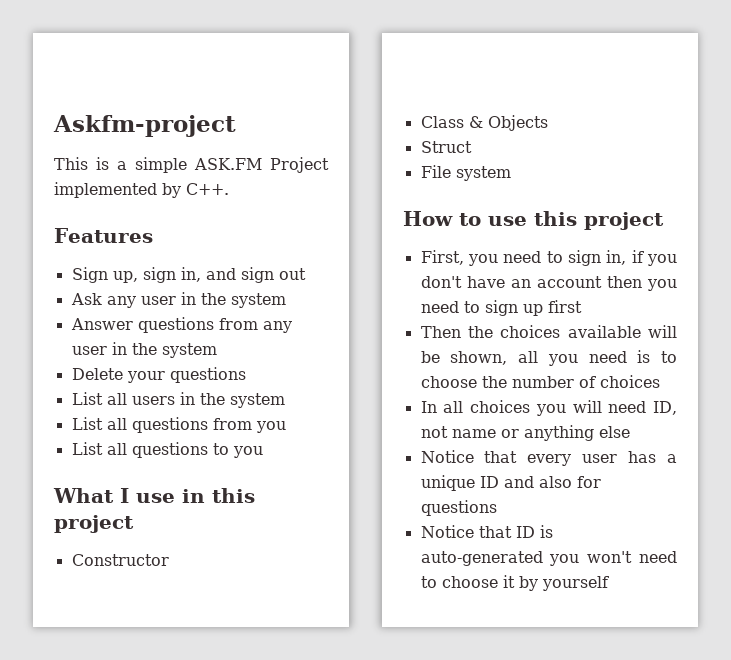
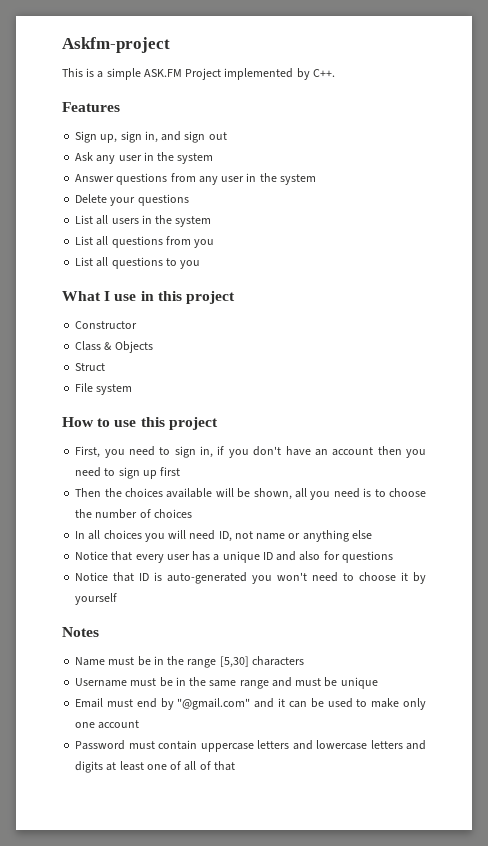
+ Notes
+ Name must be in the range [5,30] characters
+ Username must be in the same range and must be unique
+ Email must end by "@gmail.com" and it can be used to make only one account
+ Password must contain uppercase letters and lowercase letters and digits at least one of all of that

